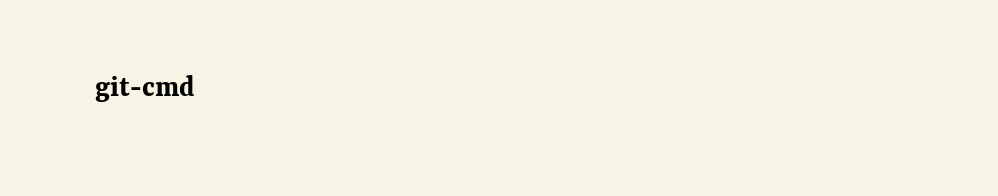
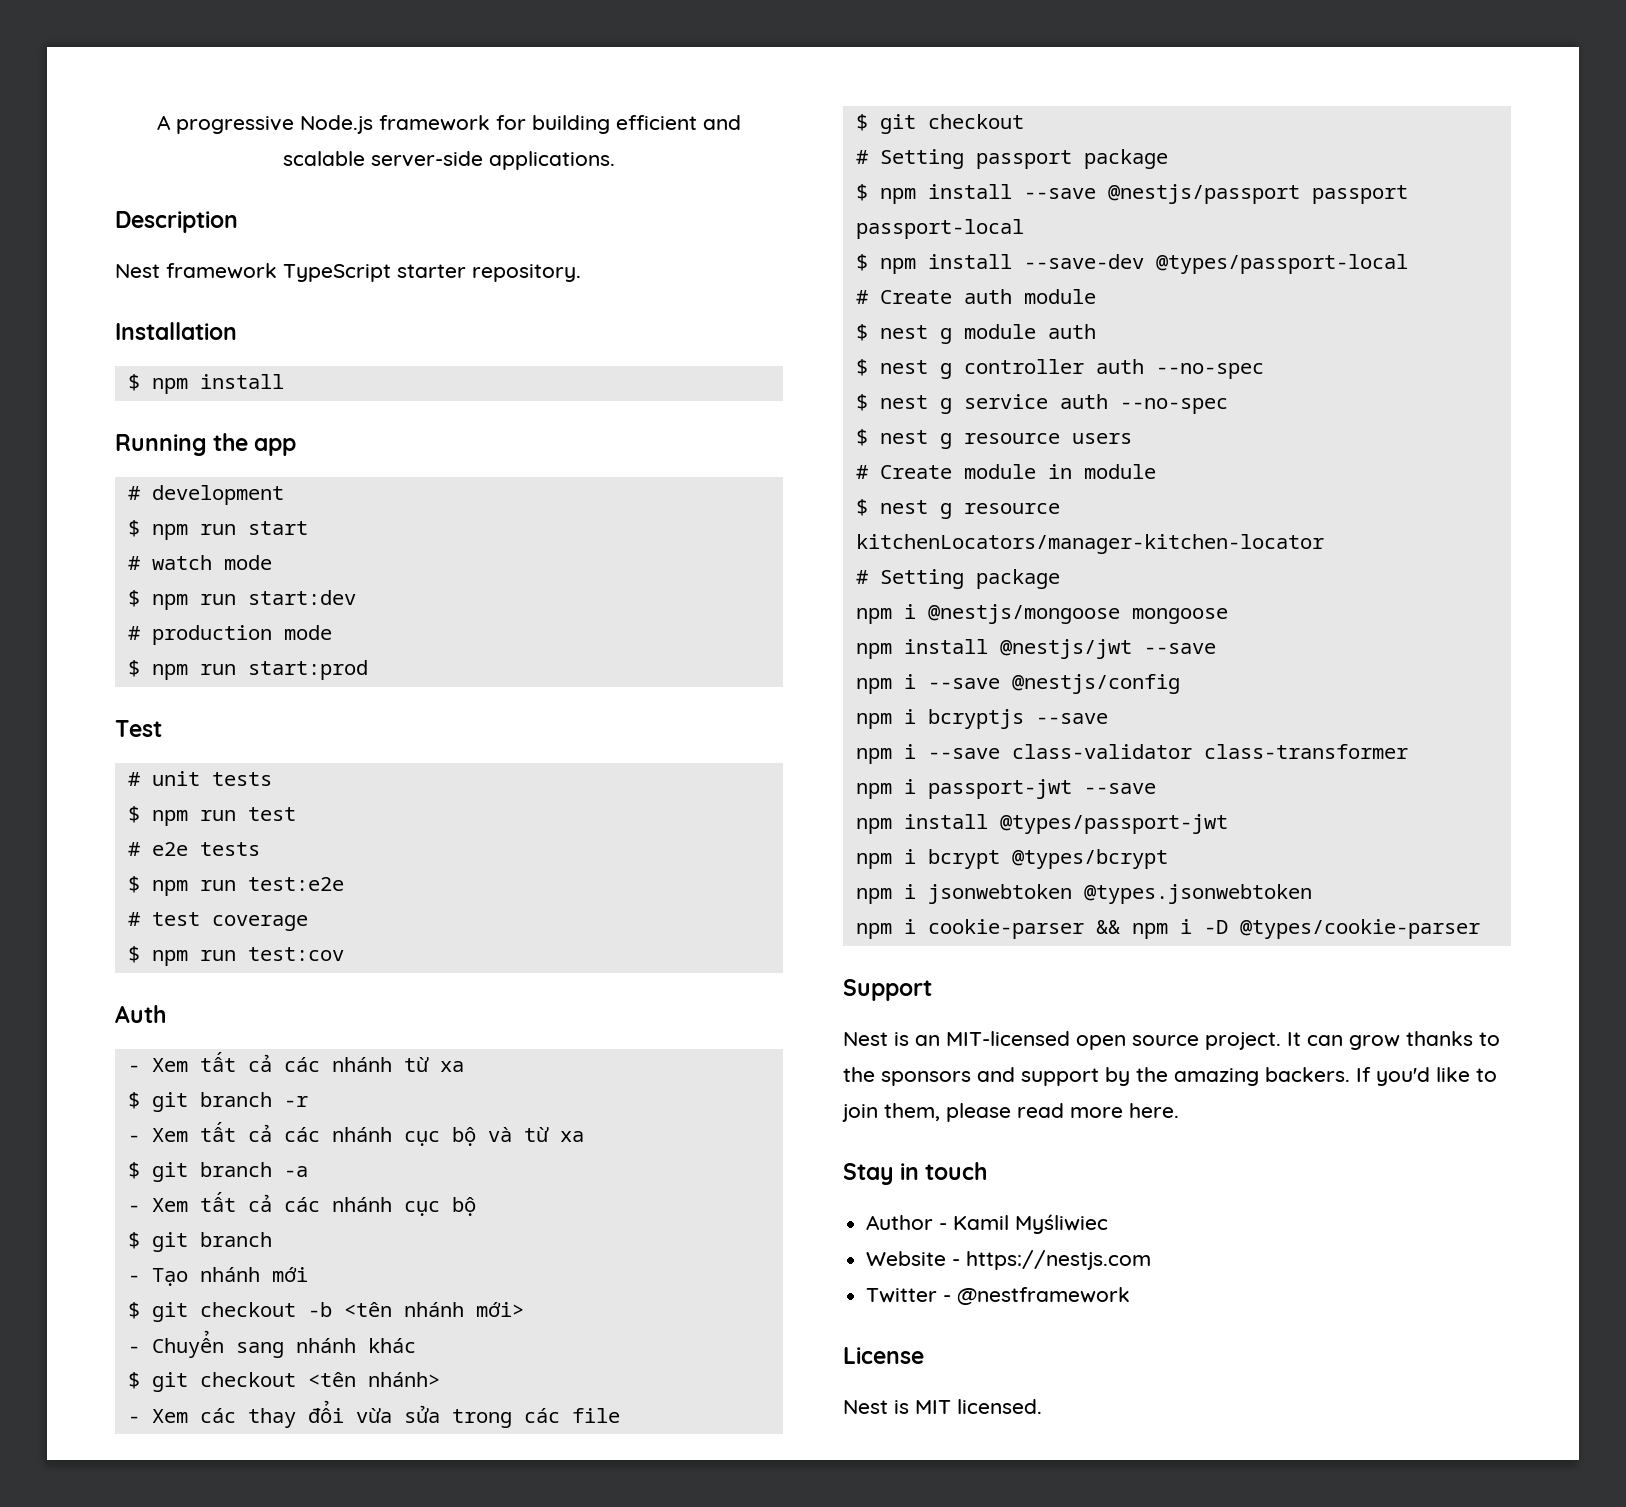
- git-cmd
+ A progressive Node.js framework for building efficient and scalable server-side applications.
+ Description
+ Nest framework TypeScript starter repository.
+ Installation
+ $ npm install
+ Running the app
+ # development
+ $ npm run start
+ # watch mode
+ $ npm run start:dev
+ # production mode
+ $ npm run start:prod
+ Test
+ # unit tests
+ $ npm run test
+ # e2e tests
+ $ npm run test:e2e
+ # test coverage
+ $ npm run test:cov
+ Auth
+ - Xem tất cả các nhánh từ xa
+ $ git branch -r
+ - Xem tất cả các nhánh cục bộ và từ xa
+ $ git branch -a
+ - Xem tất cả các nhánh cục bộ
+ $ git branch
+ - Tạo nhánh mới
+ $ git checkout -b <tên nhánh mới>
+ - Chuyển sang nhánh khác
+ $ git checkout <tên nhánh>
+ - Xem các thay đổi vừa sửa trong các file
+ $ git checkout
+ # Setting passport package
+ $ npm install --save @nestjs/passport passport passport-local
+ $ npm install --save-dev @types/passport-local
+ # Create auth module
+ $ nest g module auth
+ $ nest g controller auth --no-spec
+ $ nest g service auth --no-spec
+ $ nest g resource users
+ # Create module in module
+ $ nest g resource kitchenLocators/manager-kitchen-locator
+ # Setting package
+ npm i @nestjs/mongoose mongoose
+ npm install @nestjs/jwt --save
+ npm i --save @nestjs/config
+ npm i bcryptjs --save
+ npm i --save class-validator class-transformer
+ npm i passport-jwt --save
+ npm install @types/passport-jwt
+ npm i bcrypt @types/bcrypt
+ npm i jsonwebtoken @types.jsonwebtoken
+ npm i cookie-parser && npm i -D @types/cookie-parser
+ Support
+ Nest is an MIT-licensed open source project. It can grow thanks to the sponsors and support by the amazing backers. If you'd like to join them, please read more here.
+ Stay in touch
+ Author - Kamil Myśliwiec
+ Website - https://nestjs.com
+ Twitter - @nestframework
+ License
+ Nest is MIT licensed.

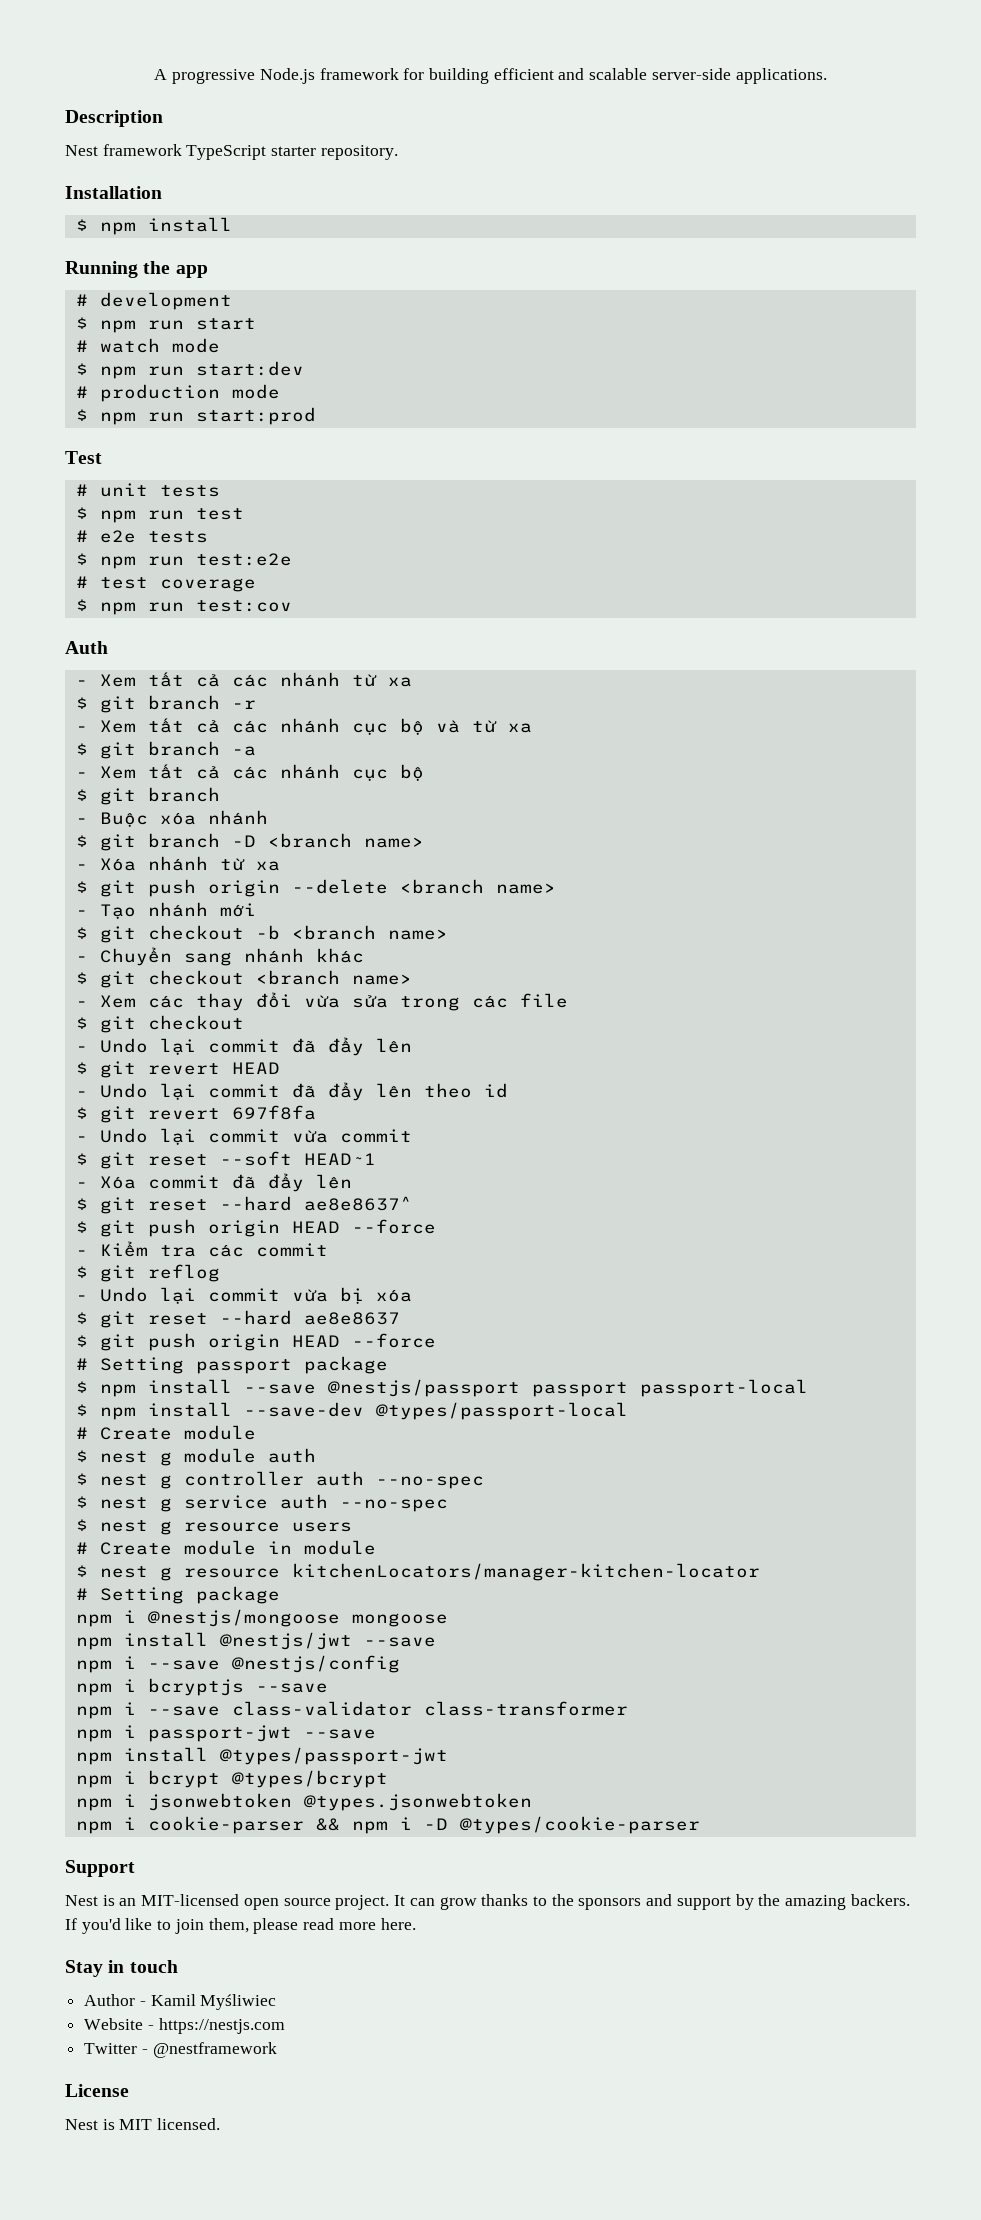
+ - Buộc xóa nhánh
+ $ git branch -D <branch name>
+ - Xóa nhánh từ xa
+ $ git push origin --delete <branch name>
- $ git checkout -b <tên nhánh mới>
+ $ git checkout -b <branch name>
- $ git checkout <tên nhánh>
+ $ git checkout <branch name>
  - Xem các thay đổi vừa sửa trong các file
  $ git checkout
+ - Undo lại commit đã đẩy lên
+ $ git revert HEAD
+ - Undo lại commit đã đẩy lên theo id
+ $ git revert 697f8fa
+ - Undo lại commit vừa commit
+ $ git reset --soft HEAD~1
+ - Xóa commit đã đẩy lên
+ $ git reset --hard ae8e8637^
+ $ git push origin HEAD --force
+ - Kiểm tra các commit
+ $ git reflog
+ - Undo lại commit vừa bị xóa
+ $ git reset --hard ae8e8637
+ $ git push origin HEAD --force
  $ npm install --save-dev @types/passport-local
- # Create auth module
+ # Create module

